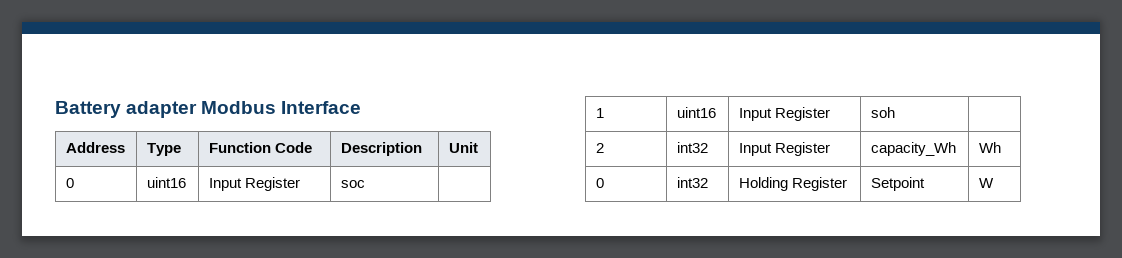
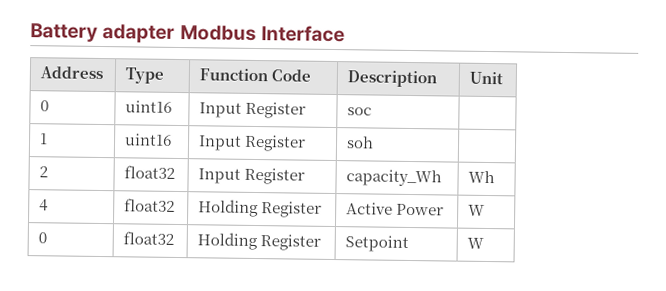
- 2 | int32 | Input Register | capacity_Wh | Wh
+ 2 | float32 | Input Register | capacity_Wh | Wh
- 0 | int32 | Holding Register | Setpoint | W
+ 4 | float32 | Holding Register | Active Power | W
+ 0 | float32 | Holding Register | Setpoint | W

